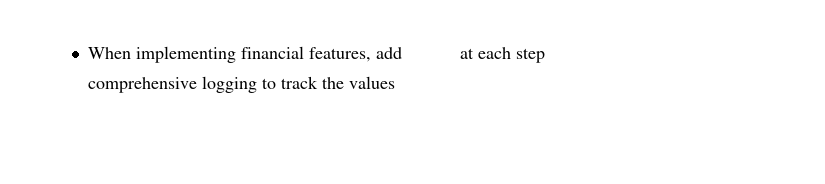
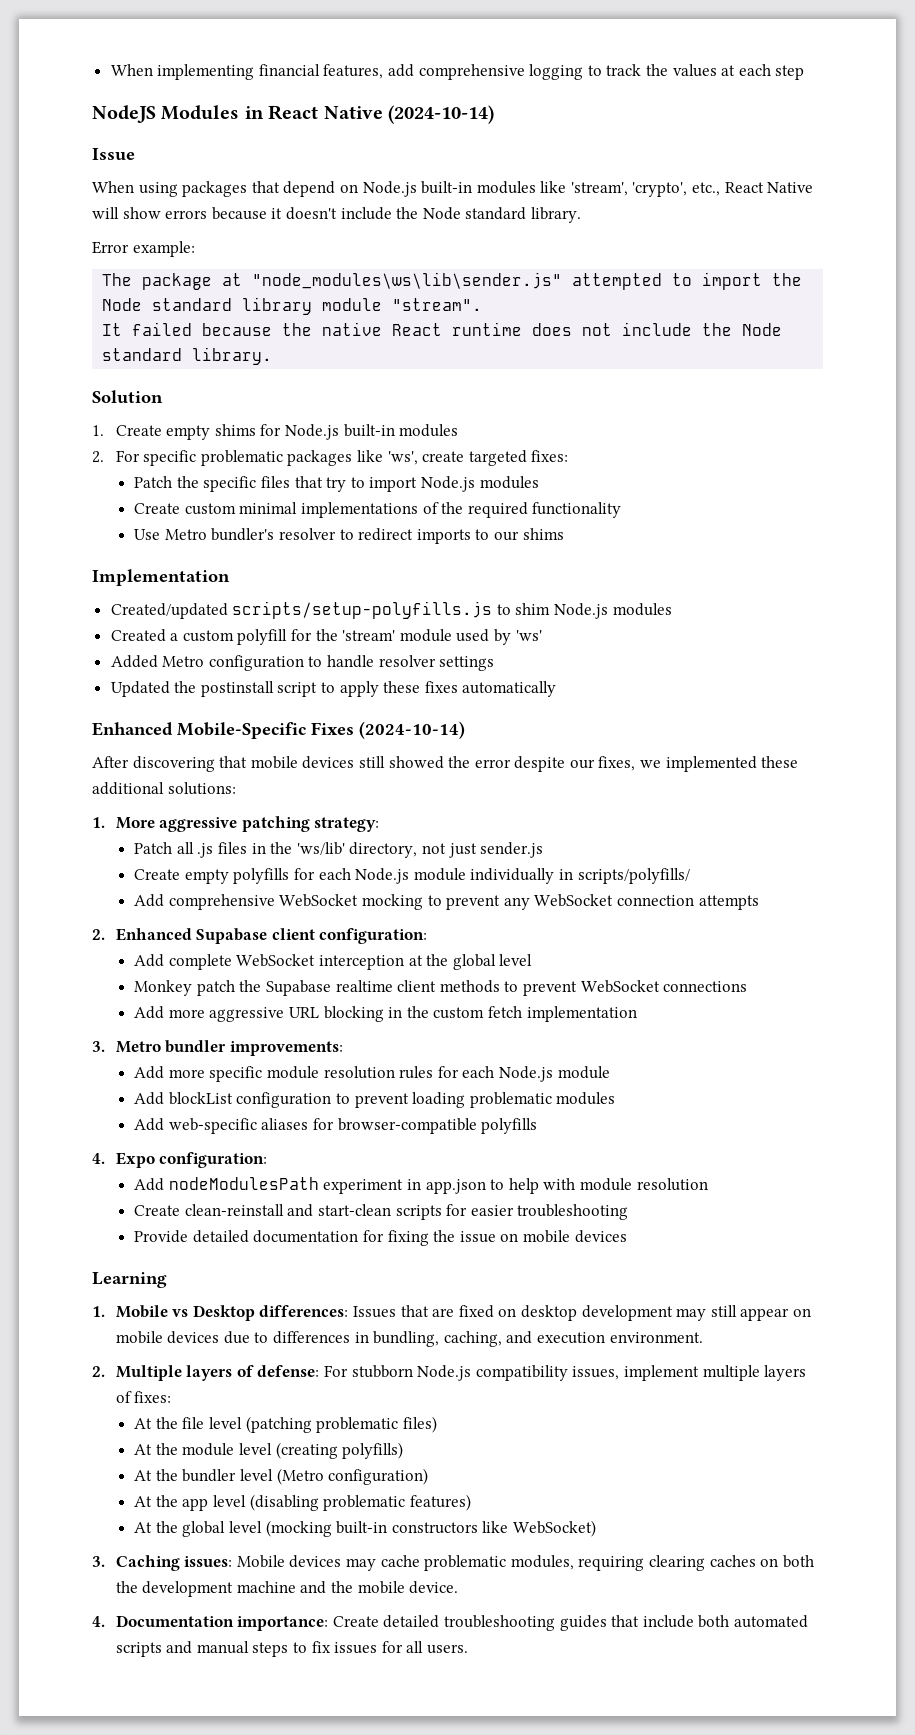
+ NodeJS Modules in React Native (2024-10-14)
+ Issue
+ When using packages that depend on Node.js built-in modules like 'stream', 'crypto', etc., React Native will show errors because it doesn't include the Node standard library.
+ Error example:
+ The package at "node_modules\ws\lib\sender.js" attempted to import the Node standard library module "stream".
+ It failed because the native React runtime does not include the Node standard library.
+ Solution
+ 1. Create empty shims for Node.js built-in modules
+ 2. For specific problematic packages like 'ws', create targeted fixes:
+ Patch the specific files that try to import Node.js modules
+ Create custom minimal implementations of the required functionality
+ Use Metro bundler's resolver to redirect imports to our shims
+ Implementation
+ Created/updated scripts/setup-polyfills.js to shim Node.js modules
+ Created a custom polyfill for the 'stream' module used by 'ws'
+ Added Metro configuration to handle resolver settings
+ Updated the postinstall script to apply these fixes automatically
+ Enhanced Mobile-Specific Fixes (2024-10-14)
+ After discovering that mobile devices still showed the error despite our fixes, we implemented these additional solutions:
+ 1. More aggressive patching strategy:
+ Patch all .js files in the 'ws/lib' directory, not just sender.js
+ Create empty polyfills for each Node.js module individually in scripts/polyfills/
+ Add comprehensive WebSocket mocking to prevent any WebSocket connection attempts
+ 2. Enhanced Supabase client configuration:
+ Add complete WebSocket interception at the global level
+ Monkey patch the Supabase realtime client methods to prevent WebSocket connections
+ Add more aggressive URL blocking in the custom fetch implementation
+ 3. Metro bundler improvements:
+ Add more specific module resolution rules for each Node.js module
+ Add blockList configuration to prevent loading problematic modules
+ Add web-specific aliases for browser-compatible polyfills
+ 4. Expo configuration:
+ Add nodeModulesPath experiment in app.json to help with module resolution
+ Create clean-reinstall and start-clean scripts for easier troubleshooting
+ Provide detailed documentation for fixing the issue on mobile devices
+ Learning
+ 1. Mobile vs Desktop differences: Issues that are fixed on desktop development may still appear on mobile devices due to differences in bundling, caching, and execution environment.
+ 2. Multiple layers of defense: For stubborn Node.js compatibility issues, implement multiple layers of fixes:
+ At the file level (patching problematic files)
+ At the module level (creating polyfills)
+ At the bundler level (Metro configuration)
+ At the app level (disabling problematic features)
+ At the global level (mocking built-in constructors like WebSocket)
+ 3. Caching issues: Mobile devices may cache problematic modules, requiring clearing caches on both the development machine and the mobile device.
+ 4. Documentation importance: Create detailed troubleshooting guides that include both automated scripts and manual steps to fix issues for all users.

